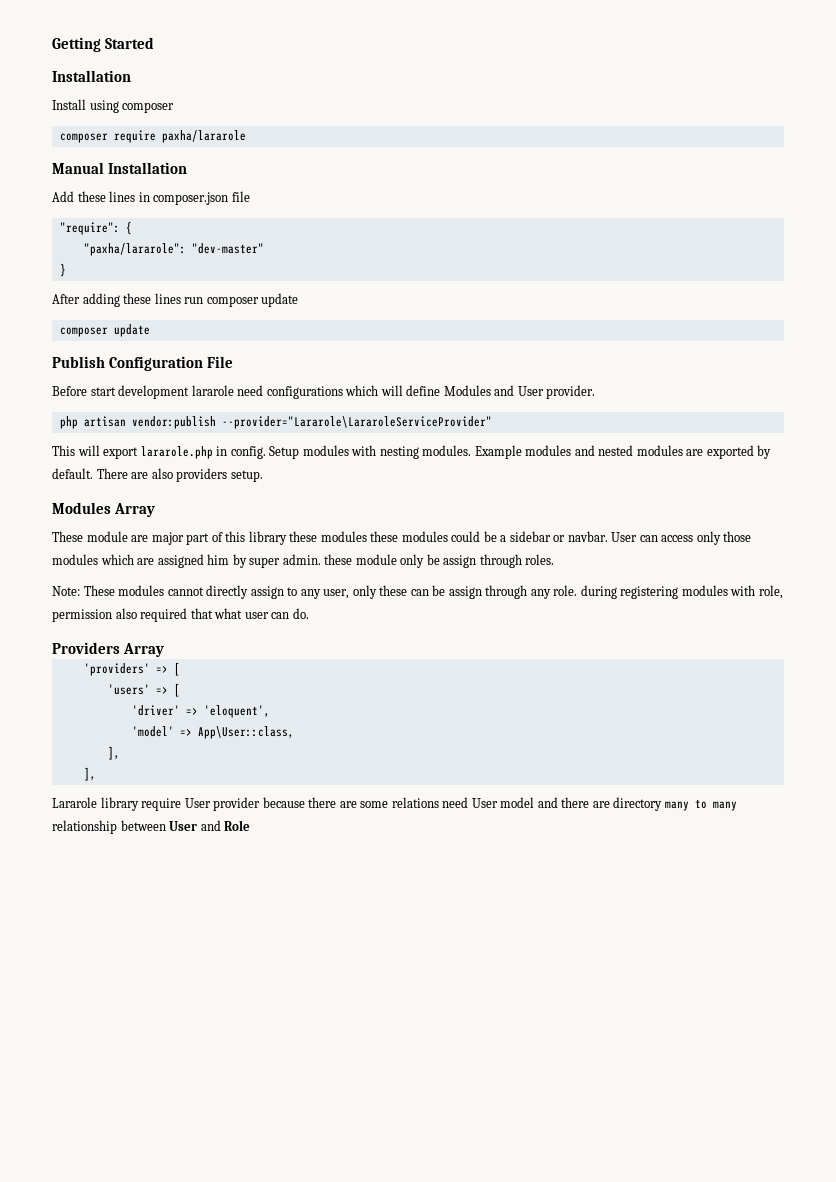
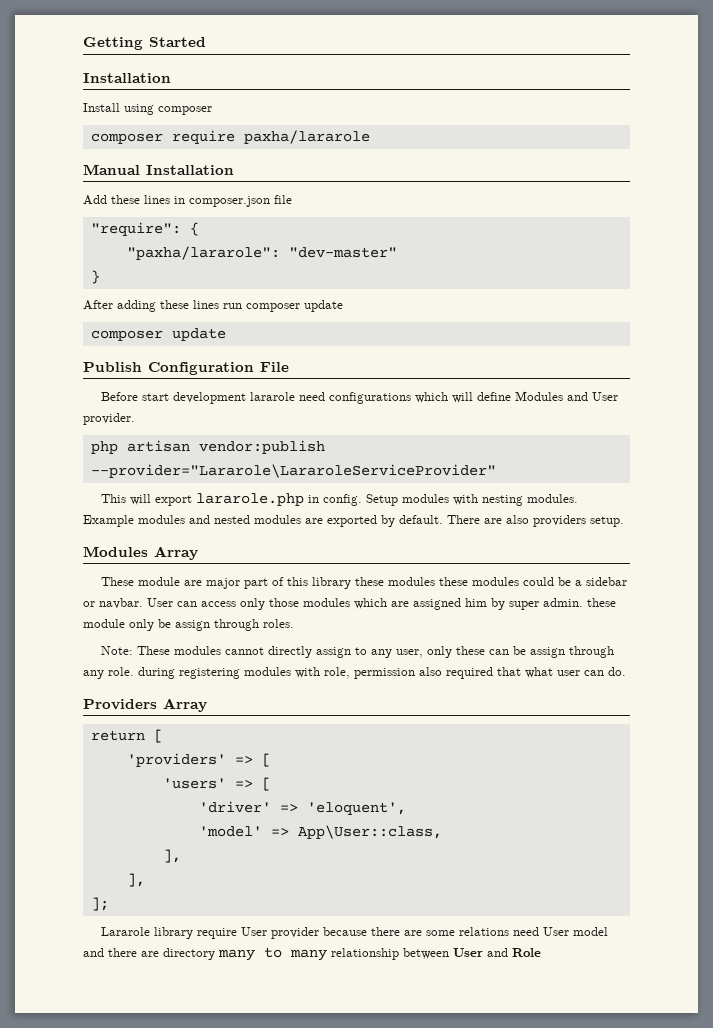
+ return [
+ ];

